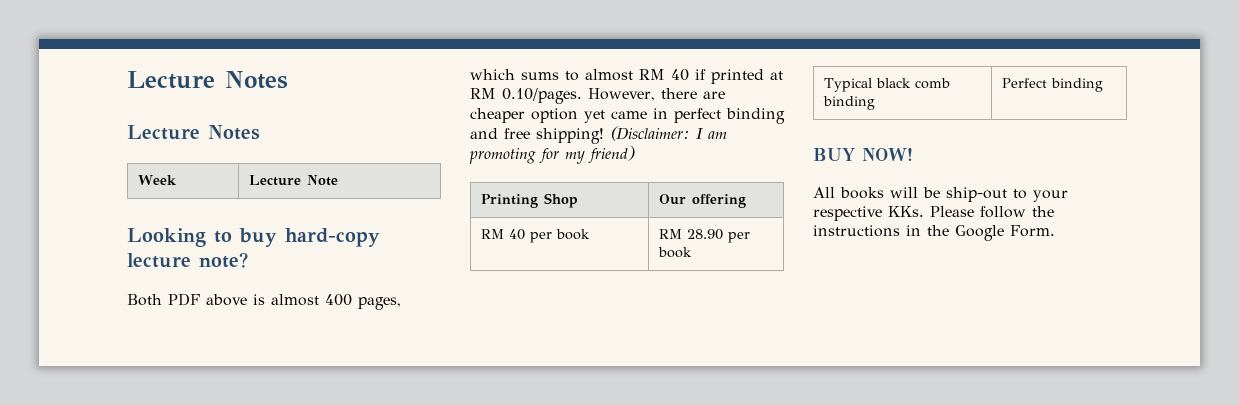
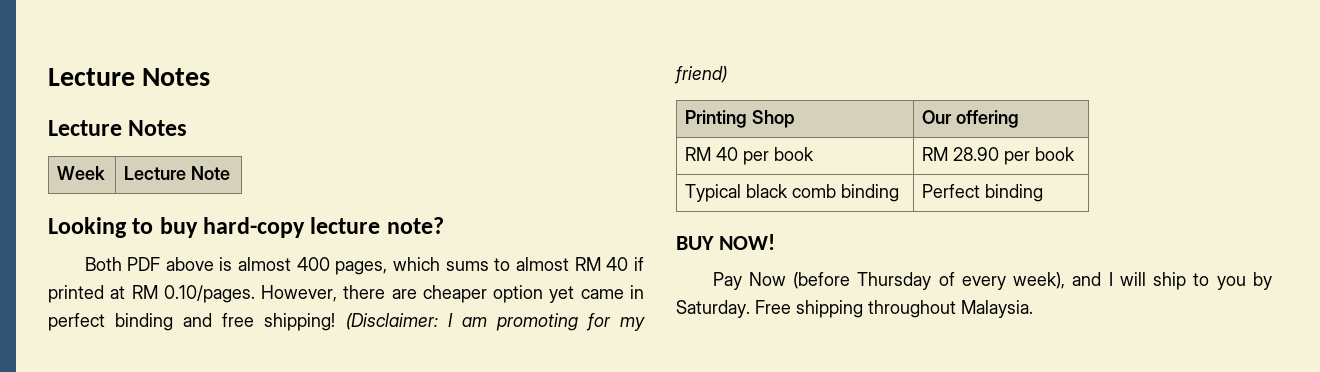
- All books will be ship-out to your respective KKs. Please follow the instructions in the Google Form.
+ Pay Now (before Thursday of every week), and I will ship to you by Saturday. Free shipping throughout Malaysia.

